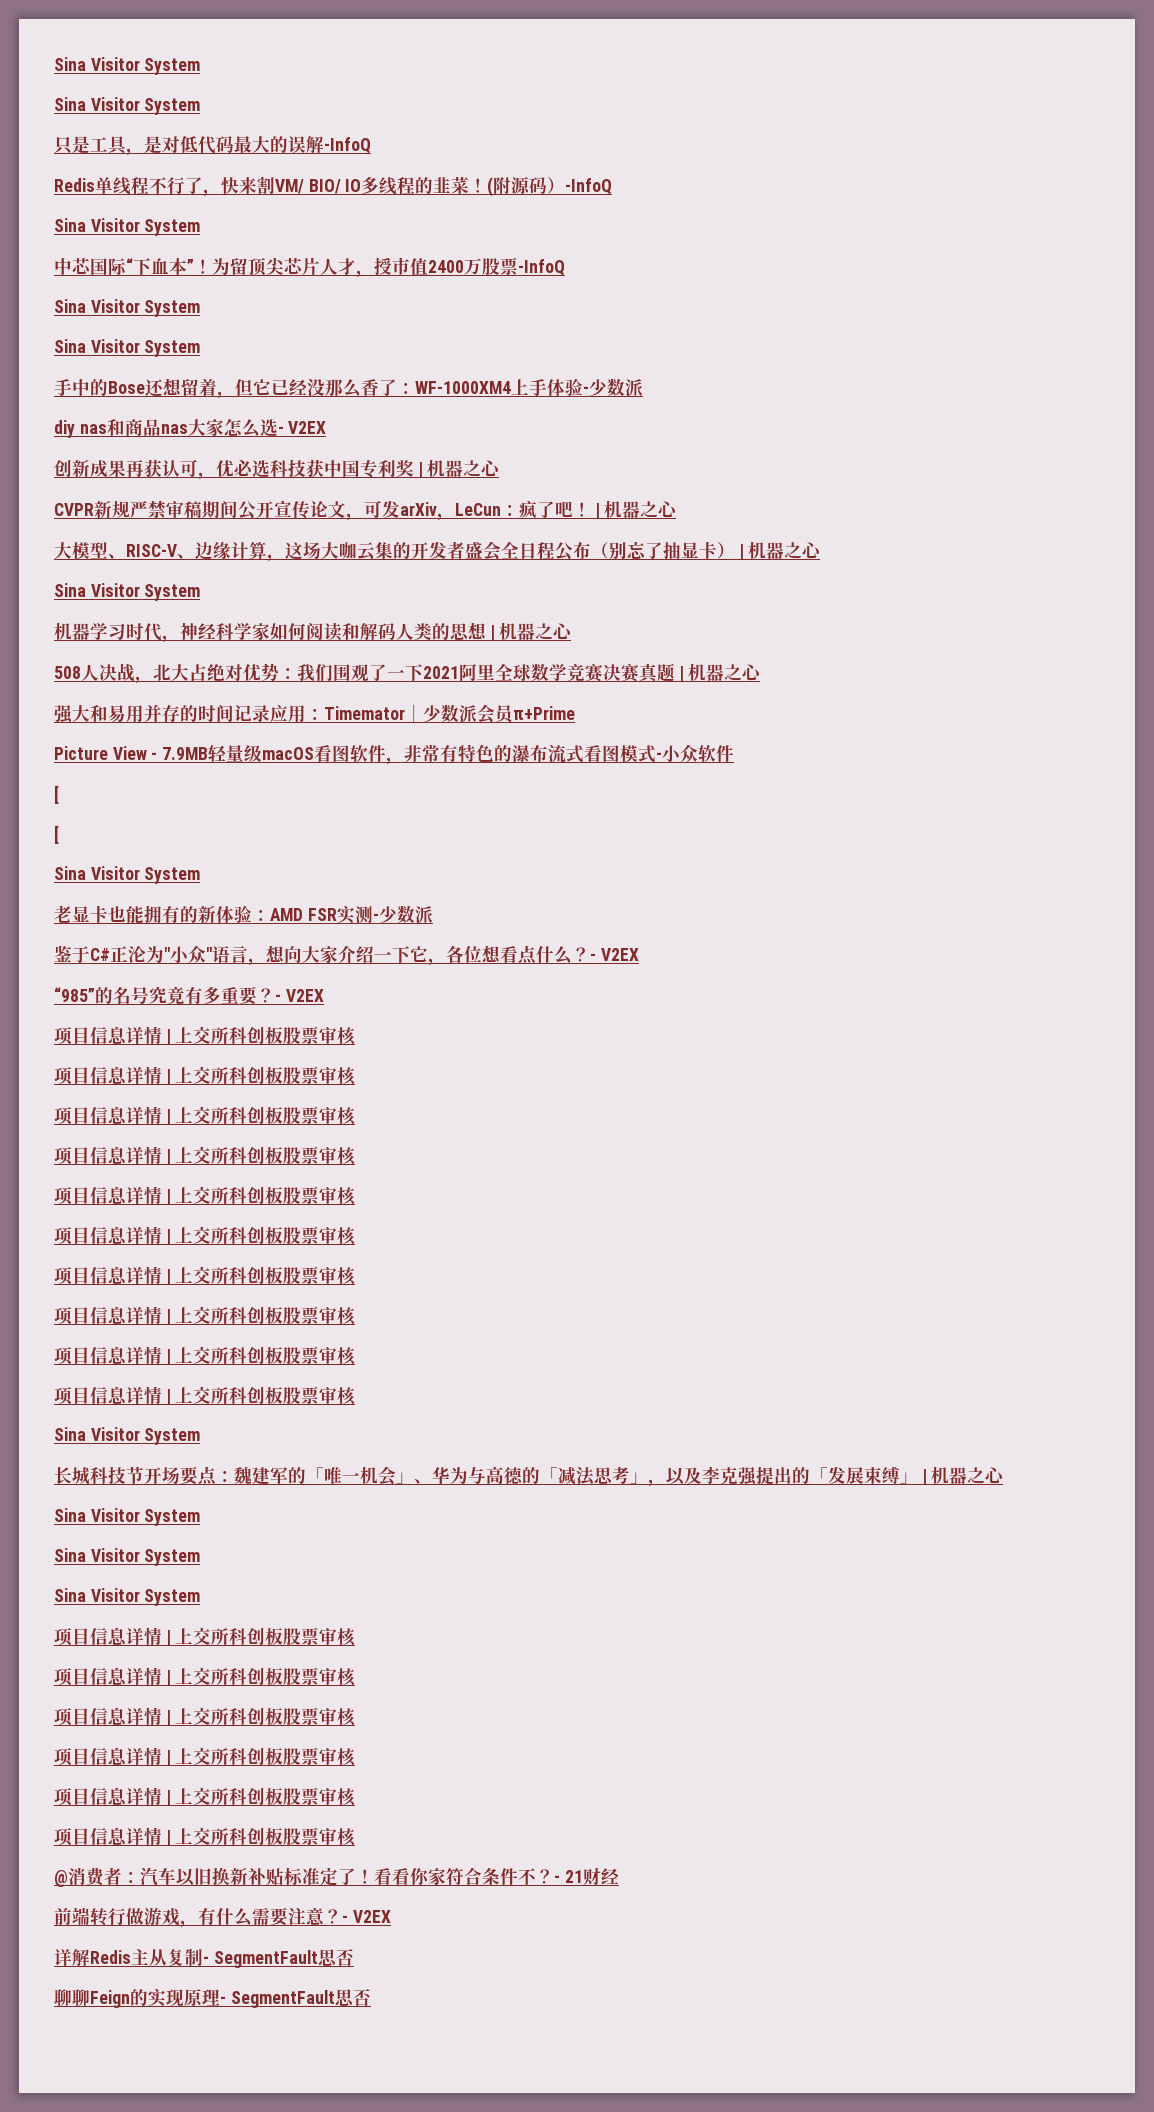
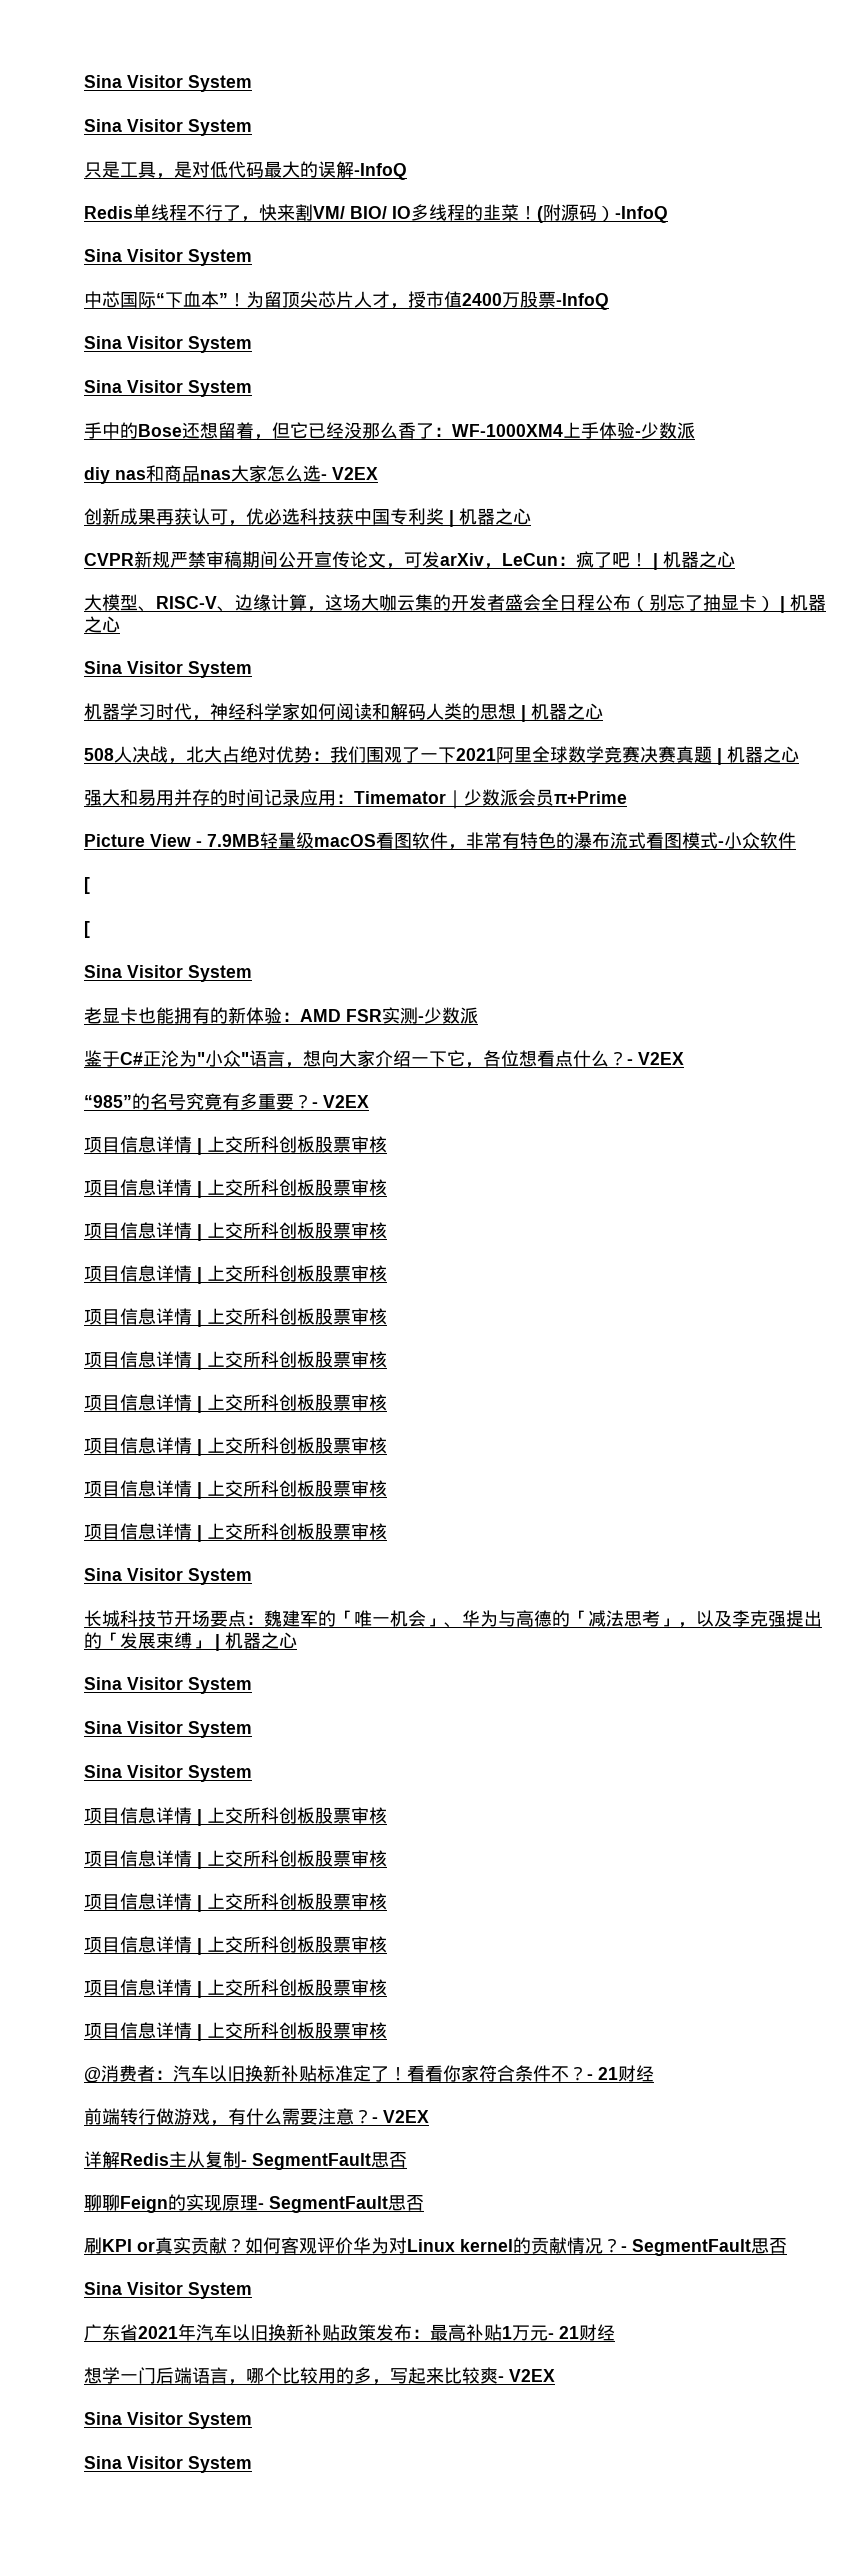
+ 刷KPI or真实贡献？如何客观评价华为对Linux kernel的贡献情况？- SegmentFault思否
+ Sina Visitor System
+ 广东省2021年汽车以旧换新补贴政策发布：最高补贴1万元- 21财经
+ 想学一门后端语言，哪个比较用的多，写起来比较爽- V2EX
+ Sina Visitor System
+ Sina Visitor System

